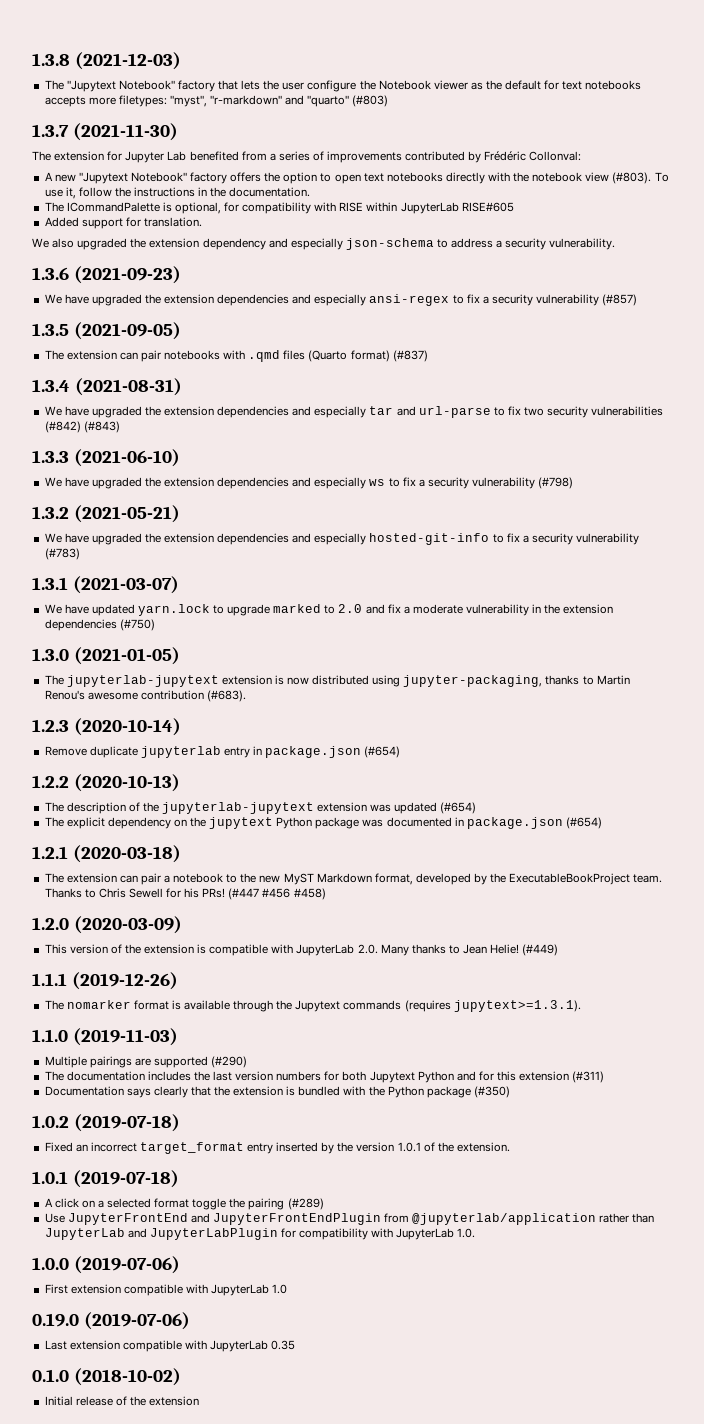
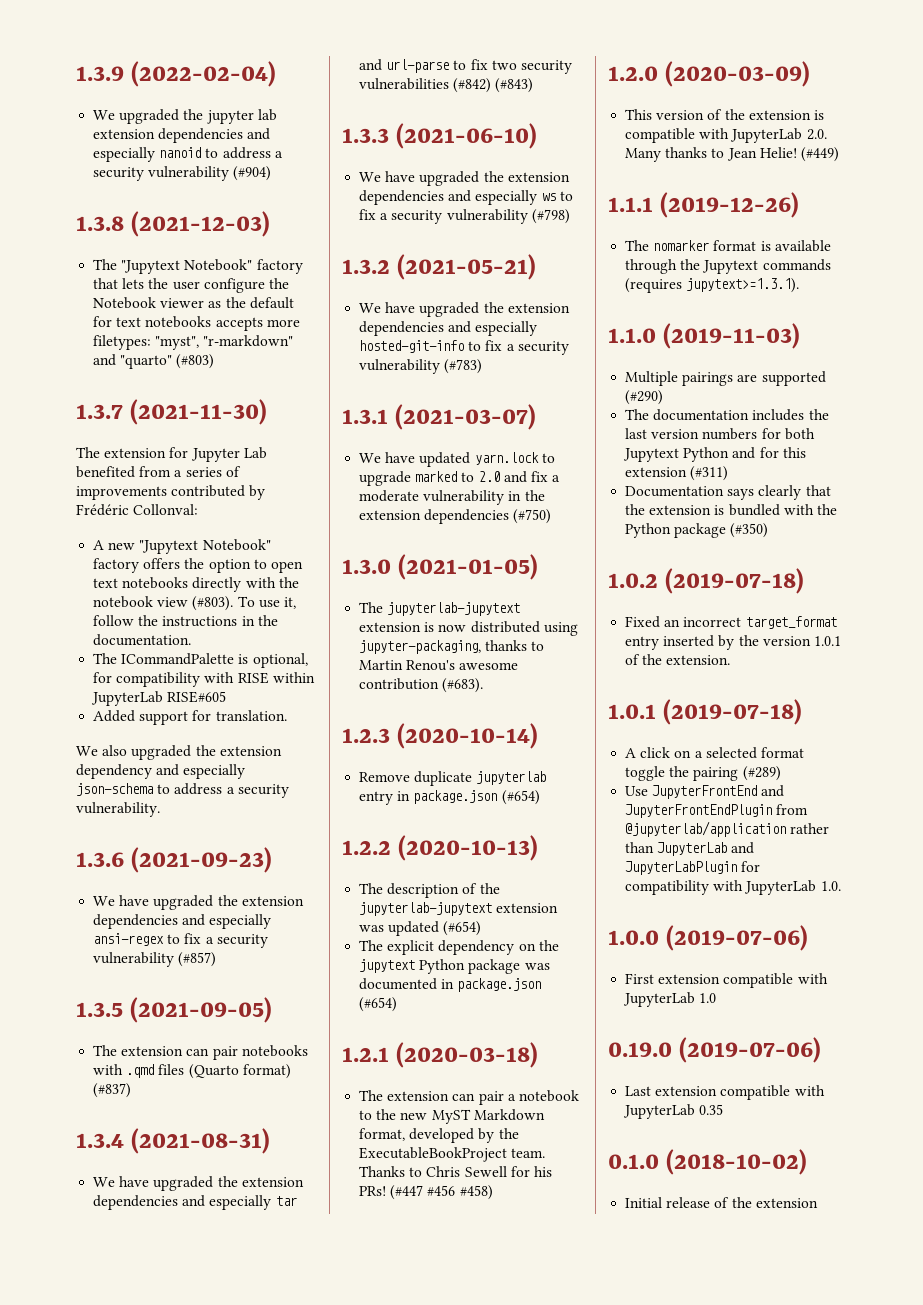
+ 1.3.9 (2022-02-04)
+ We upgraded the jupyter lab extension dependencies and especially nanoid to address a security vulnerability (#904)

